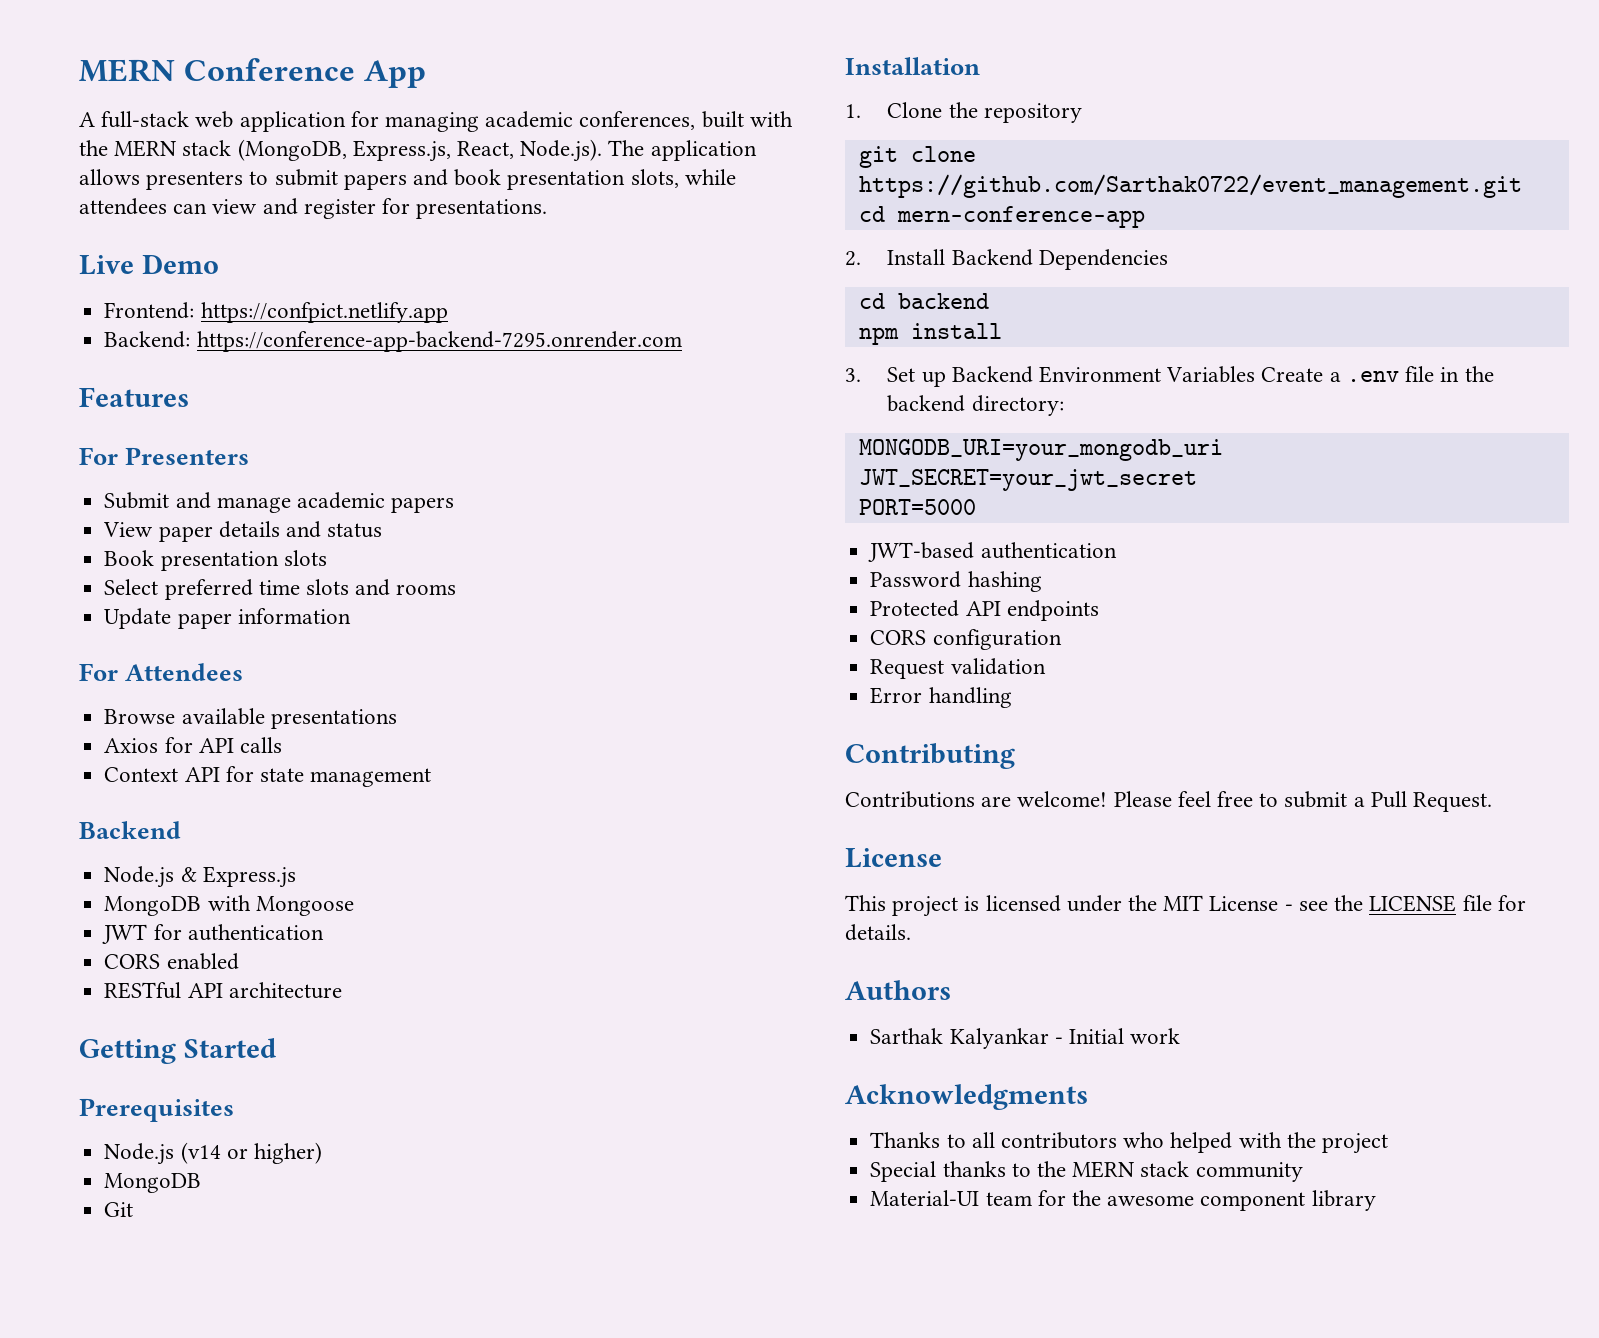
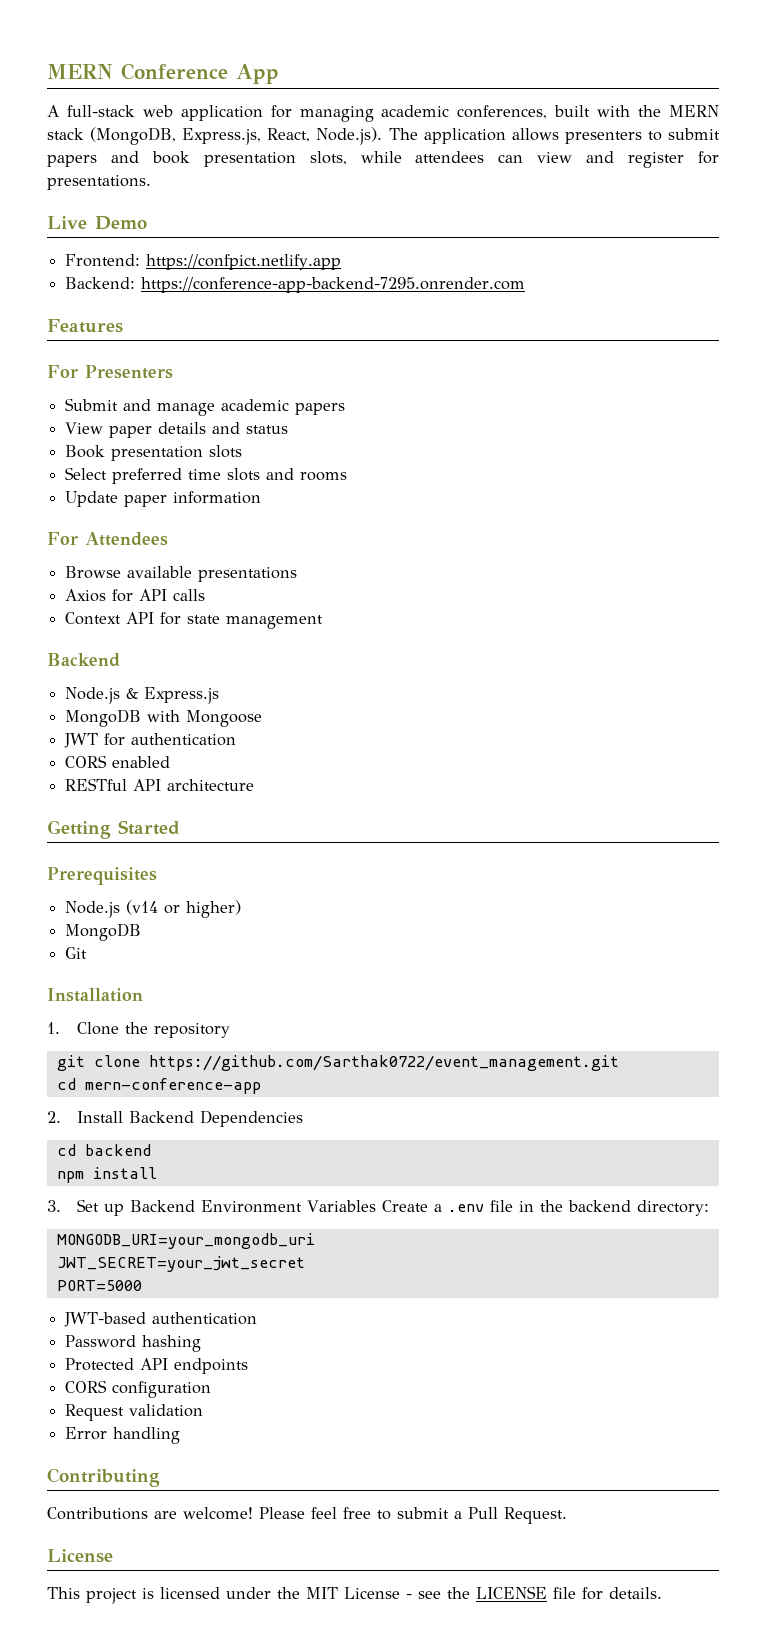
- Authors
- Sarthak Kalyankar - Initial work
- Acknowledgments
- Thanks to all contributors who helped with the project
- Special thanks to the MERN stack community
- Material-UI team for the awesome component library

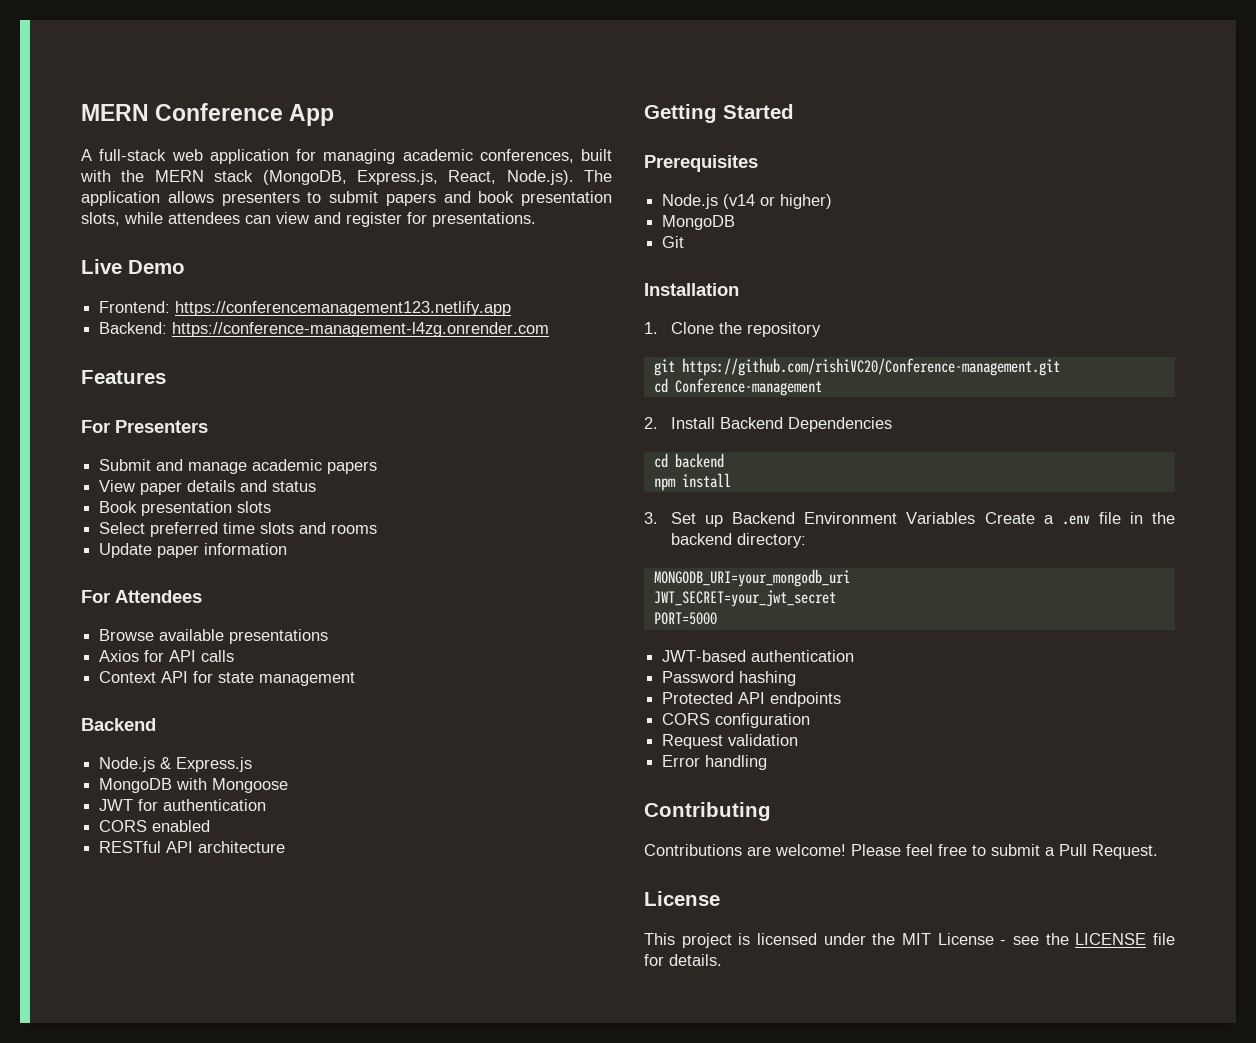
- Frontend: https://confpict.netlify.app
+ Frontend: https://conferencemanagement123.netlify.app
- Backend: https://conference-app-backend-7295.onrender.com
+ Backend: https://conference-management-l4zg.onrender.com
- git clone https://github.com/Sarthak0722/event_management.git
- cd mern-conference-app
+ git https://github.com/rishiVC20/Conference-management.git
+ cd Conference-management

